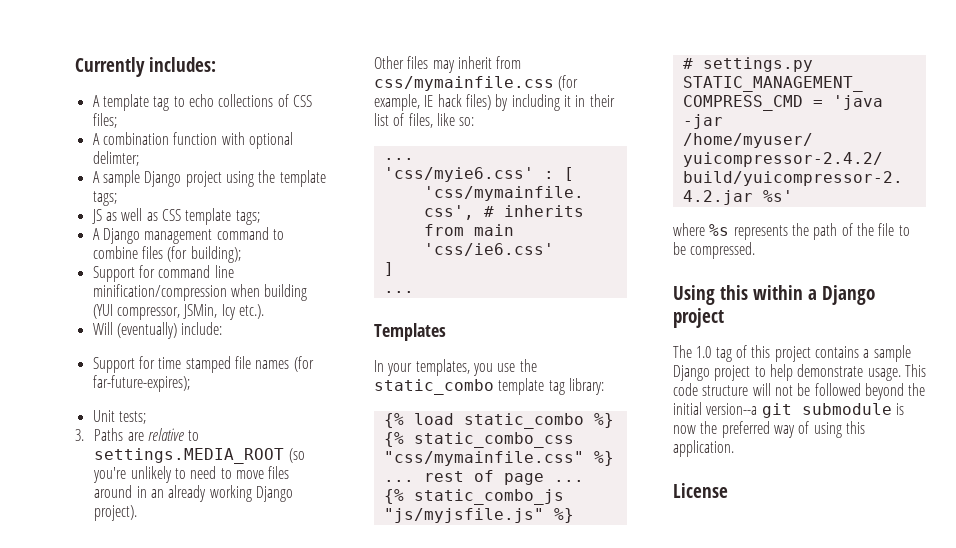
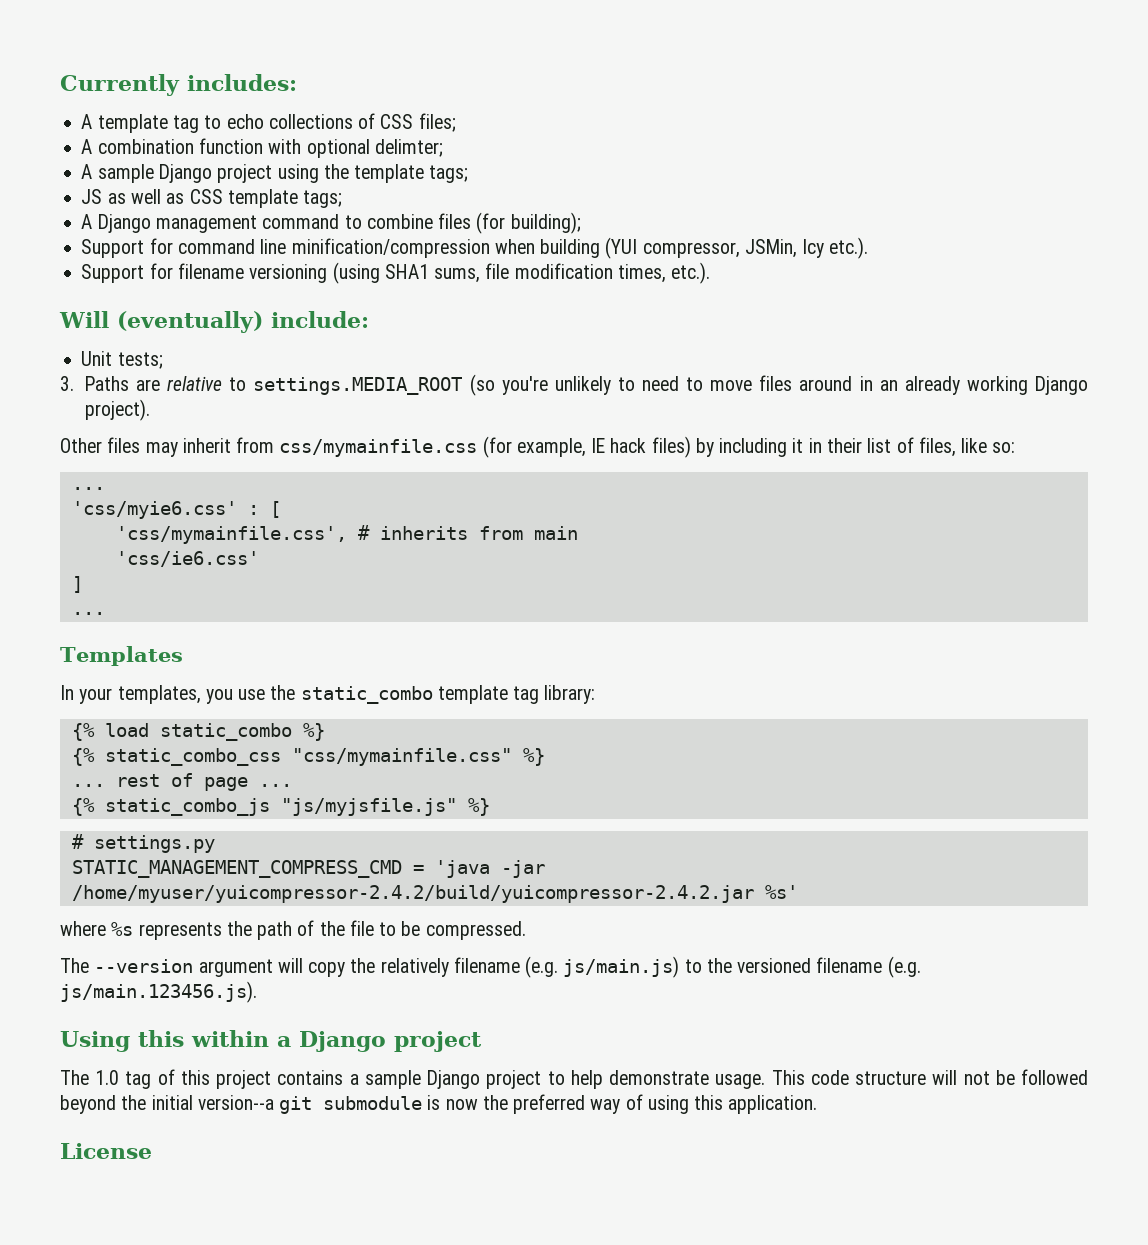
+ Support for filename versioning (using SHA1 sums, file modification times, etc.).
  Will (eventually) include:
- Support for time stamped file names (for far-future-expires);
+ The --version argument will copy the relatively filename (e.g. js/main.js) to the versioned filename (e.g. js/main.123456.js).

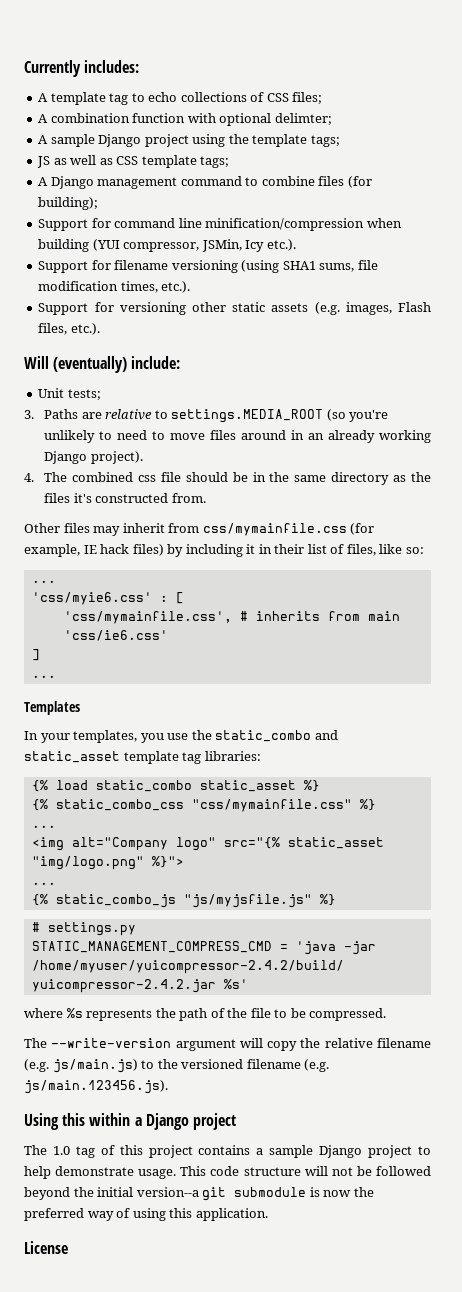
+ Support for versioning other static assets (e.g. images, Flash files, etc.).
+ 4. The combined css file should be in the same directory as the files it's constructed from.
- In your templates, you use the static_combo template tag library:
+ In your templates, you use the static_combo and static_asset template tag libraries:
- {% load static_combo %}
+ {% load static_combo static_asset %}
  {% static_combo_css "css/mymainfile.css" %}
- ... rest of page ...
+ ...
+ <img alt="Company logo" src="{% static_asset "img/logo.png" %}">
+ ...
- The --version argument will copy the relatively filename (e.g. js/main.js) to the versioned filename (e.g. js/main.123456.js).
+ The --write-version argument will copy the relative filename (e.g. js/main.js) to the versioned filename (e.g. js/main.123456.js).

